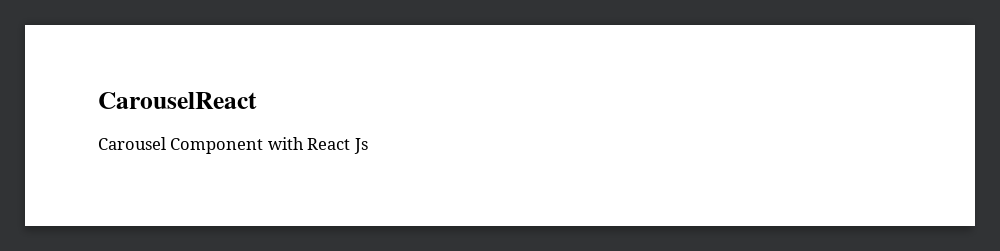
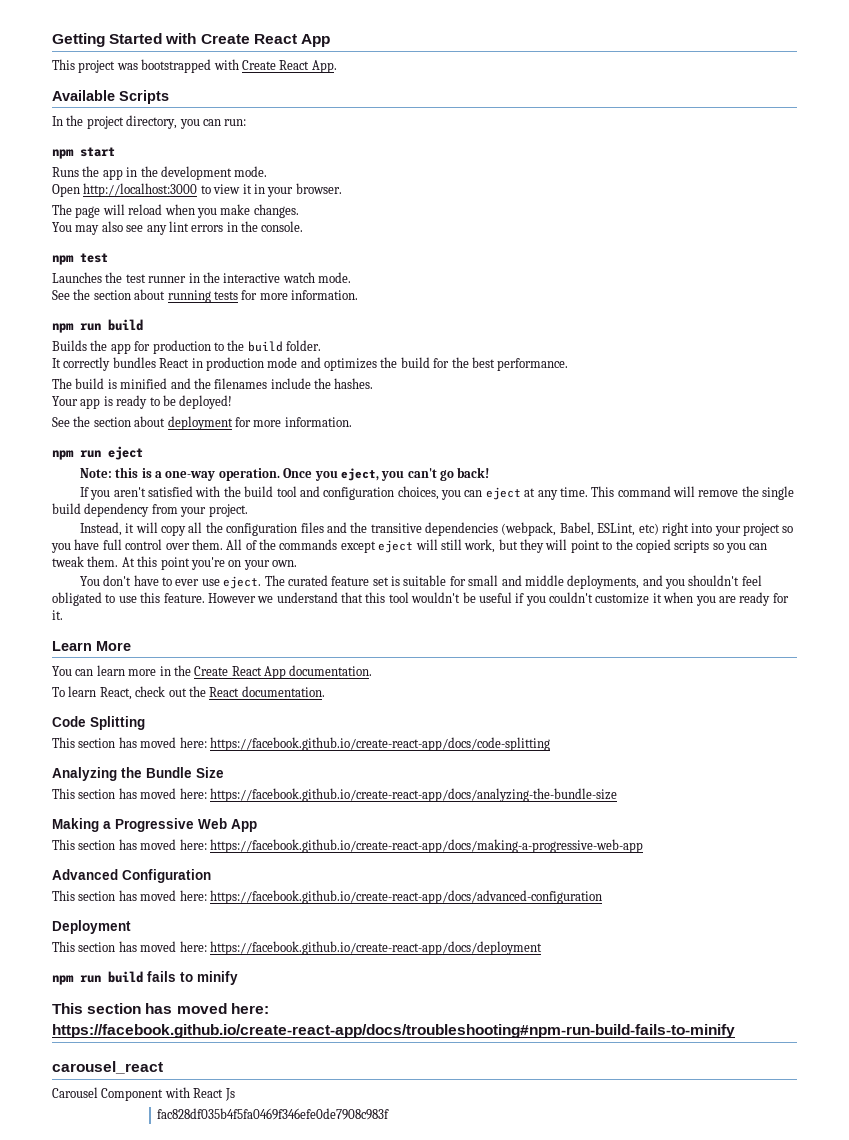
- CarouselReact
+ Getting Started with Create React App
+ This project was bootstrapped with Create React App.
+ Available Scripts
+ In the project directory, you can run:
+ npm start
+ Runs the app in the development mode.
+ Open http://localhost:3000 to view it in your browser.
+ The page will reload when you make changes.
+ You may also see any lint errors in the console.
+ npm test
+ Launches the test runner in the interactive watch mode.
+ See the section about running tests for more information.
+ npm run build
+ Builds the app for production to the build folder.
+ It correctly bundles React in production mode and optimizes the build for the best performance.
+ The build is minified and the filenames include the hashes.
+ Your app is ready to be deployed!
+ See the section about deployment for more information.
+ npm run eject
+ Note: this is a one-way operation. Once you eject, you can't go back!
+ If you aren't satisfied with the build tool and configuration choices, you can eject at any time. This command will remove the single build dependency from your project.
+ Instead, it will copy all the configuration files and the transitive dependencies (webpack, Babel, ESLint, etc) right into your project so you have full control over them. All of the commands except eject will still work, but they will point to the copied scripts so you can tweak them. At this point you're on your own.
+ You don't have to ever use eject. The curated feature set is suitable for small and middle deployments, and you shouldn't feel obligated to use this feature. However we understand that this tool wouldn't be useful if you couldn't customize it when you are ready for it.
+ Learn More
+ You can learn more in the Create React App documentation.
+ To learn React, check out the React documentation.
+ Code Splitting
+ This section has moved here: https://facebook.github.io/create-react-app/docs/code-splitting
+ Analyzing the Bundle Size
+ This section has moved here: https://facebook.github.io/create-react-app/docs/analyzing-the-bundle-size
+ Making a Progressive Web App
+ This section has moved here: https://facebook.github.io/create-react-app/docs/making-a-progressive-web-app
+ Advanced Configuration
+ This section has moved here: https://facebook.github.io/create-react-app/docs/advanced-configuration
+ Deployment
+ This section has moved here: https://facebook.github.io/create-react-app/docs/deployment
+ npm run build fails to minify
+ This section has moved here: https://facebook.github.io/create-react-app/docs/troubleshooting#npm-run-build-fails-to-minify
+ carousel_react
+ fac828df035b4f5fa0469f346efe0de7908c983f

